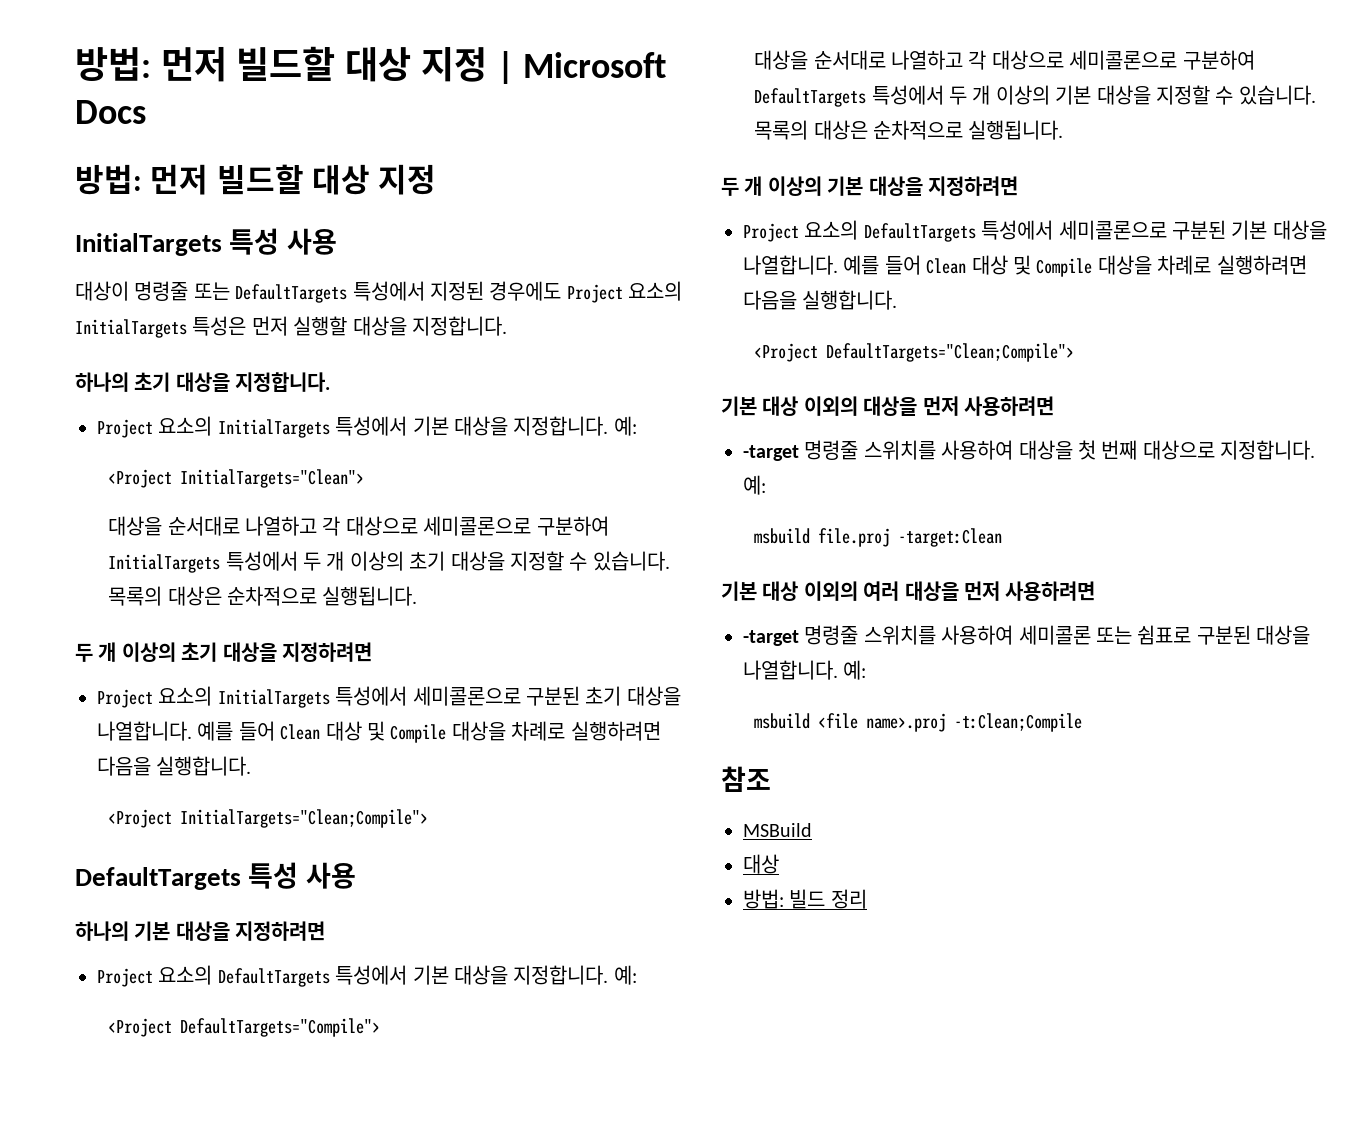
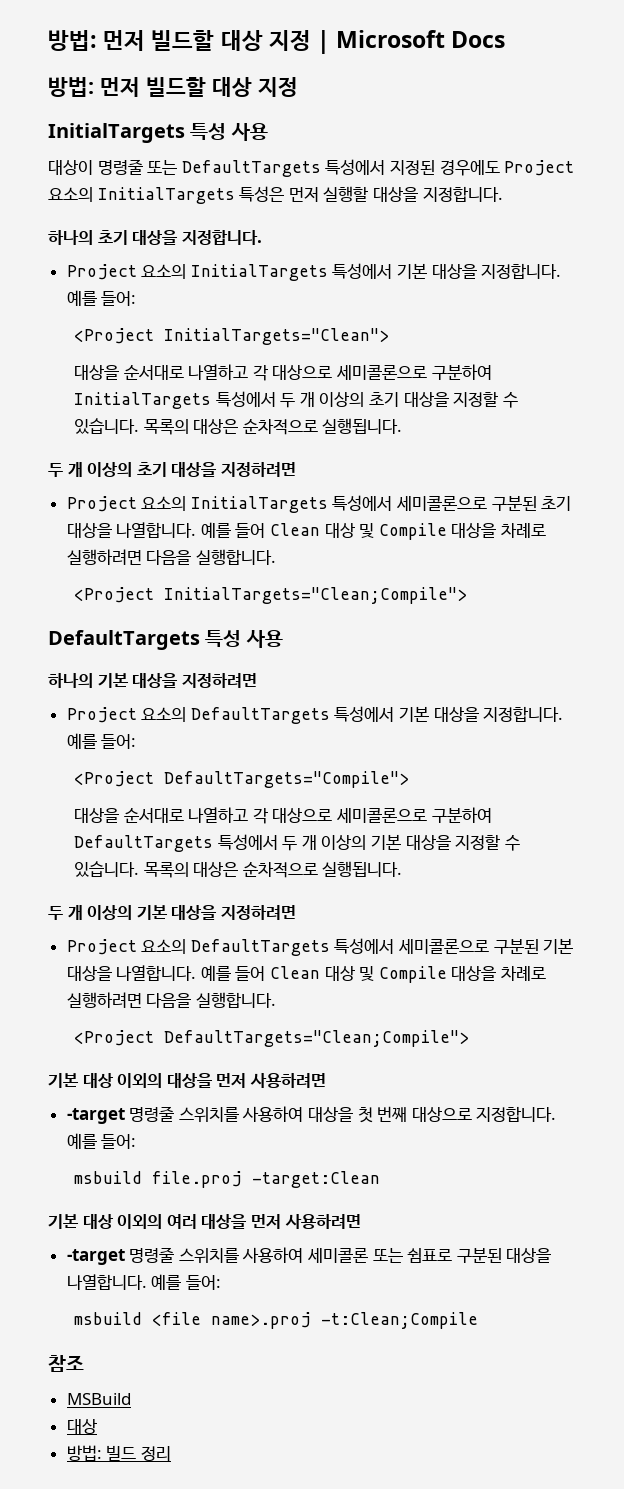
- Project 요소의 InitialTargets 특성에서 기본 대상을 지정합니다. 예:
+ Project 요소의 InitialTargets 특성에서 기본 대상을 지정합니다. 예를 들어:
- Project 요소의 DefaultTargets 특성에서 기본 대상을 지정합니다. 예:
+ Project 요소의 DefaultTargets 특성에서 기본 대상을 지정합니다. 예를 들어:
- -target 명령줄 스위치를 사용하여 대상을 첫 번째 대상으로 지정합니다. 예:
+ -target 명령줄 스위치를 사용하여 대상을 첫 번째 대상으로 지정합니다. 예를 들어:
- -target 명령줄 스위치를 사용하여 세미콜론 또는 쉼표로 구분된 대상을 나열합니다. 예:
+ -target 명령줄 스위치를 사용하여 세미콜론 또는 쉼표로 구분된 대상을 나열합니다. 예를 들어:

